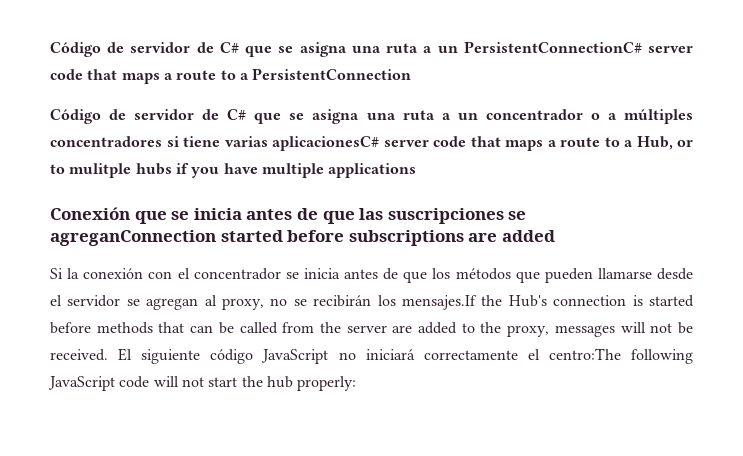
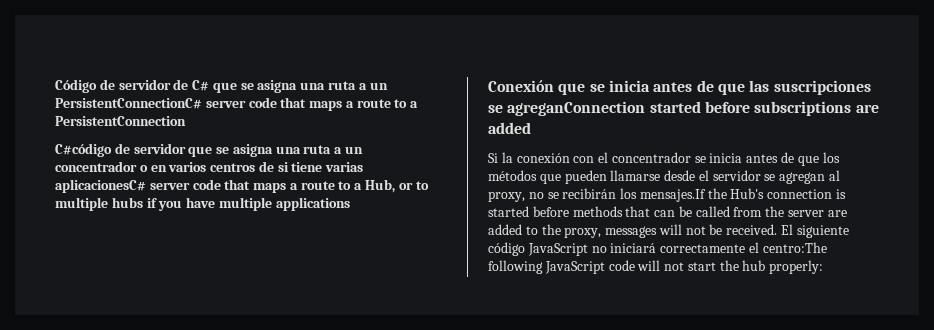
- Código de servidor de C# que se asigna una ruta a un concentrador o a múltiples concentradores si tiene varias aplicacionesC# server code that maps a route to a Hub, or to mulitple hubs if you have multiple applications
+ C#código de servidor que se asigna una ruta a un concentrador o en varios centros de si tiene varias aplicacionesC# server code that maps a route to a Hub, or to multiple hubs if you have multiple applications

